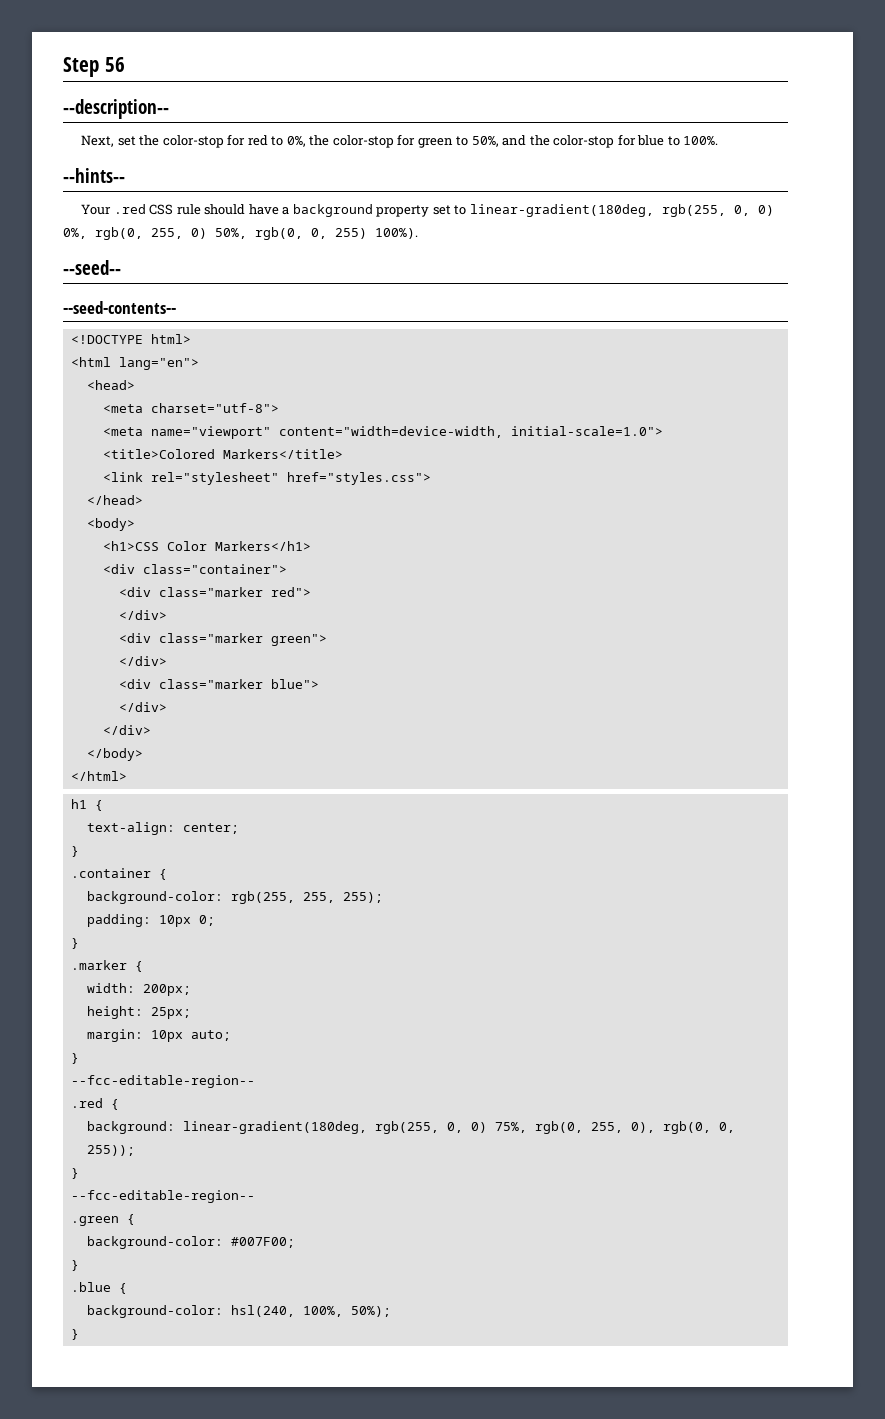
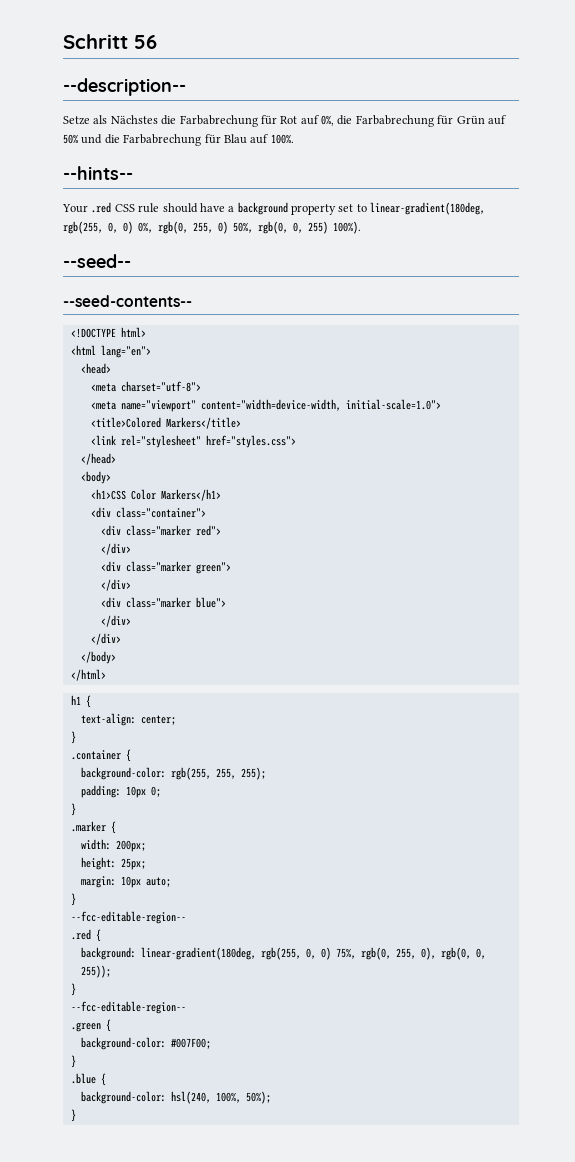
- Step 56
+ Schritt 56
- Next, set the color-stop for red to 0%, the color-stop for green to 50%, and the color-stop for blue to 100%.
+ Setze als Nächstes die Farbabrechung für Rot auf 0%, die Farbabrechung für Grün auf 50% und die Farbabrechung für Blau auf 100%.

